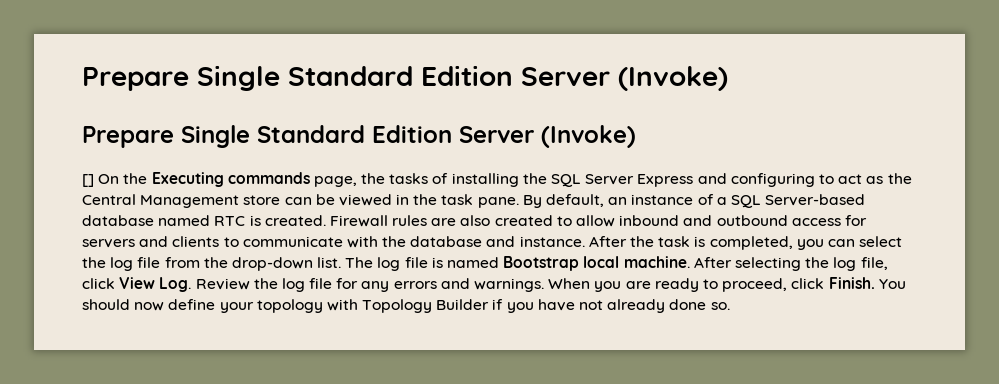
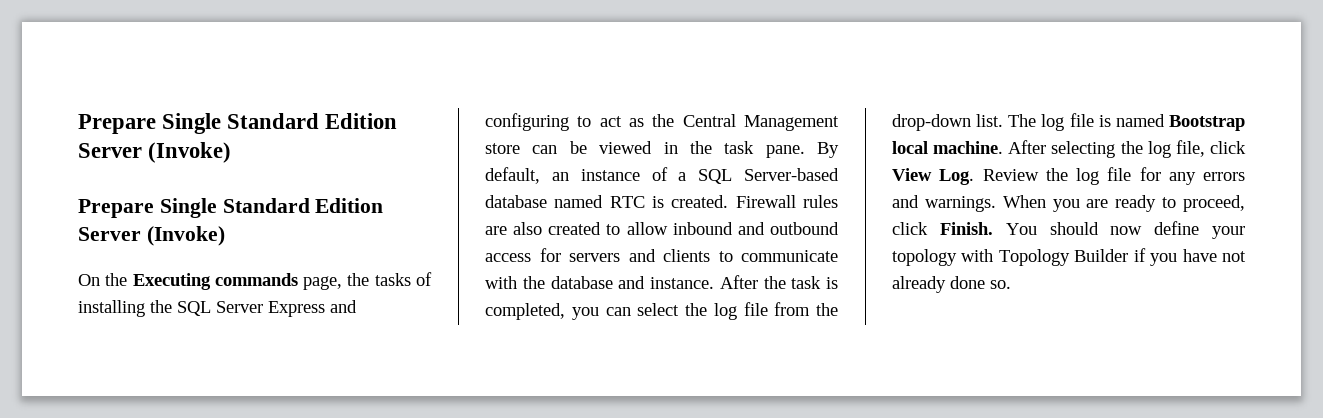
- [] On the Executing commands page, the tasks of installing the SQL Server Express and configuring to act as the Central Management store can be viewed in the task pane.
+ On the Executing commands page, the tasks of installing the SQL Server Express and configuring to act as the Central Management store can be viewed in the task pane.

